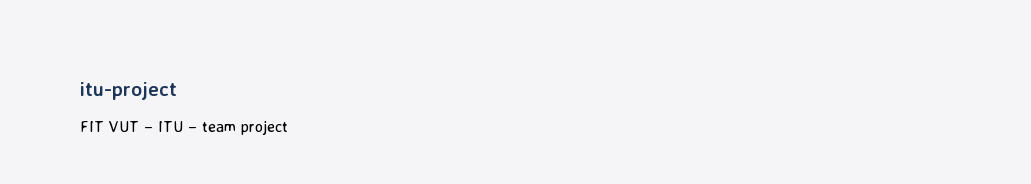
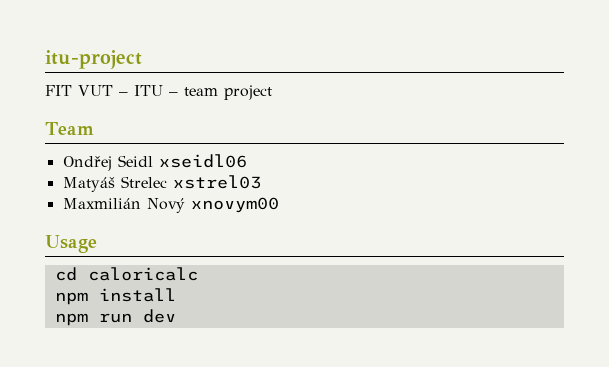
+ Team
+ Ondřej Seidl xseidl06
+ Matyáš Strelec xstrel03
+ Maxmilián Nový xnovym00
+ Usage
+ cd caloricalc
+ npm install
+ npm run dev

